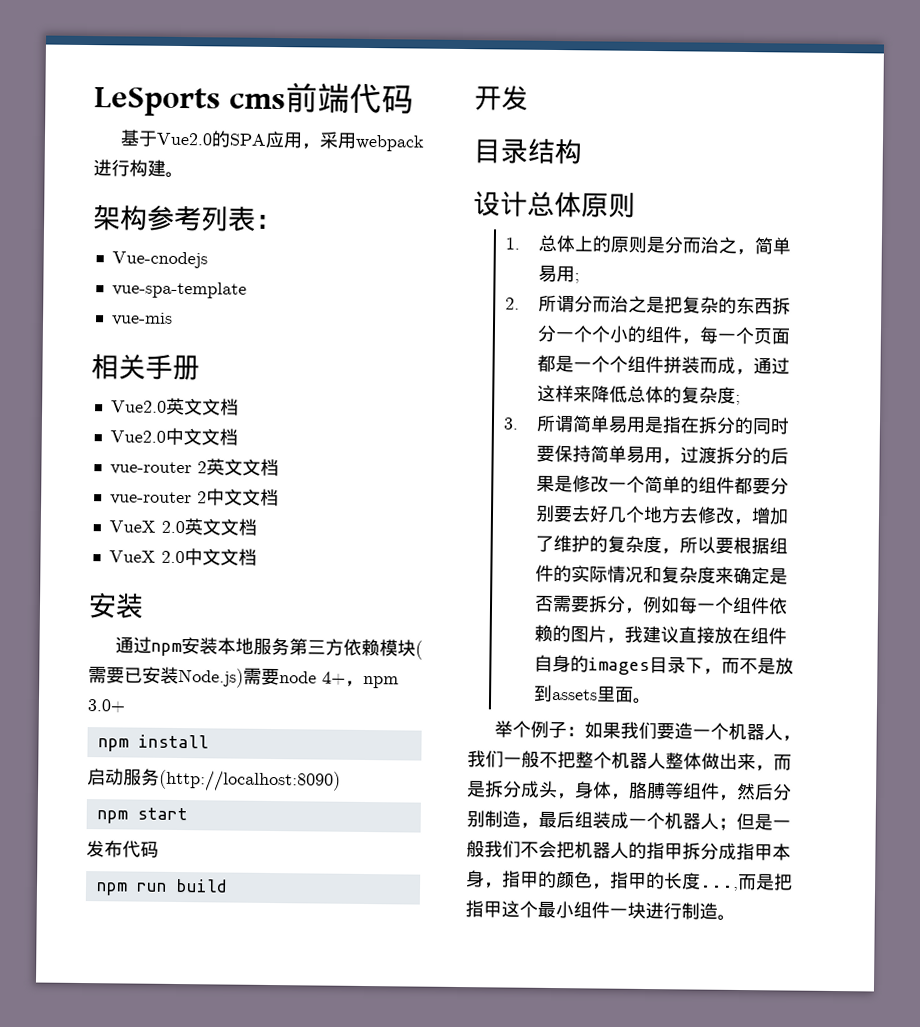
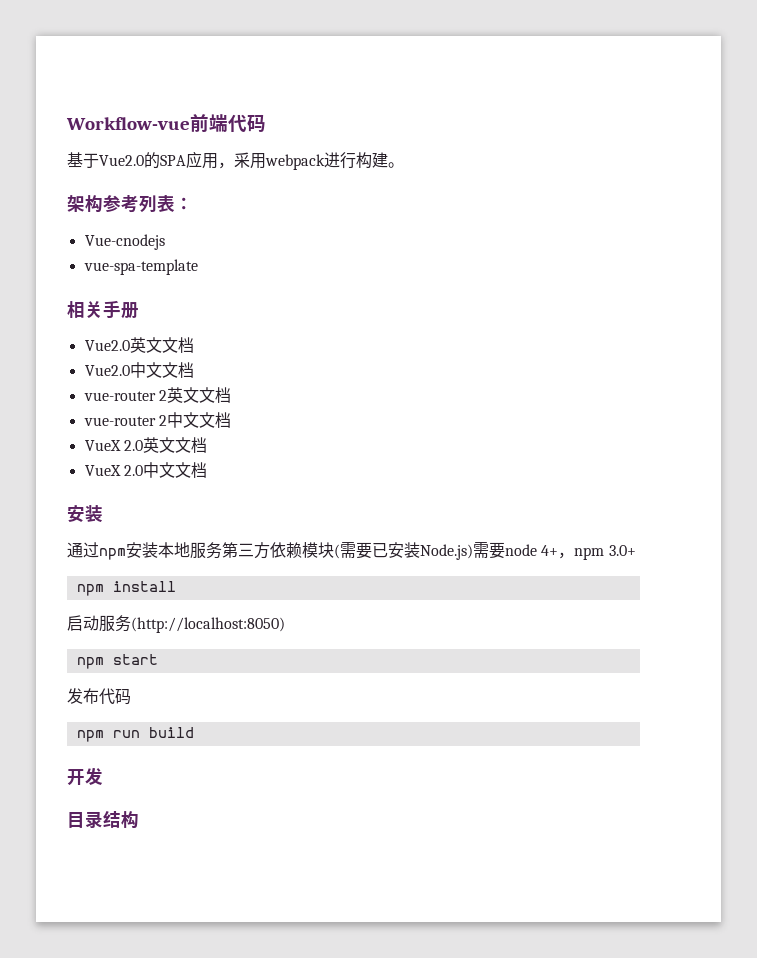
- LeSports cms前端代码
+ Workflow-vue前端代码
- vue-mis
- 启动服务(http://localhost:8090)
+ 启动服务(http://localhost:8050)
- 设计总体原则
- 1.总体上的原则是分而治之，简单易用;
- 2.所谓分而治之是把复杂的东西拆分一个个小的组件，每一个页面都是一个个组件拼装而成，通过这样来降低总体的复杂度;
- 3.所谓简单易用是指在拆分的同时要保持简单易用，过渡拆分的后果是修改一个简单的组件都要分别要去好几个地方去修改，增加了维护的复杂度，所以要根据组件的实际情况和复杂度来确定是否需要拆分，例如每一个组件依赖的图片，我建议直接放在组件自身的images目录下，而不是放到assets里面。
- 举个例子：如果我们要造一个机器人，我们一般不把整个机器人整体做出来，而是拆分成头，身体，胳膊等组件，然后分别制造，最后组装成一个机器人；但是一般我们不会把机器人的指甲拆分成指甲本身，指甲的颜色，指甲的长度...,而是把指甲这个最小组件一块进行制造。

